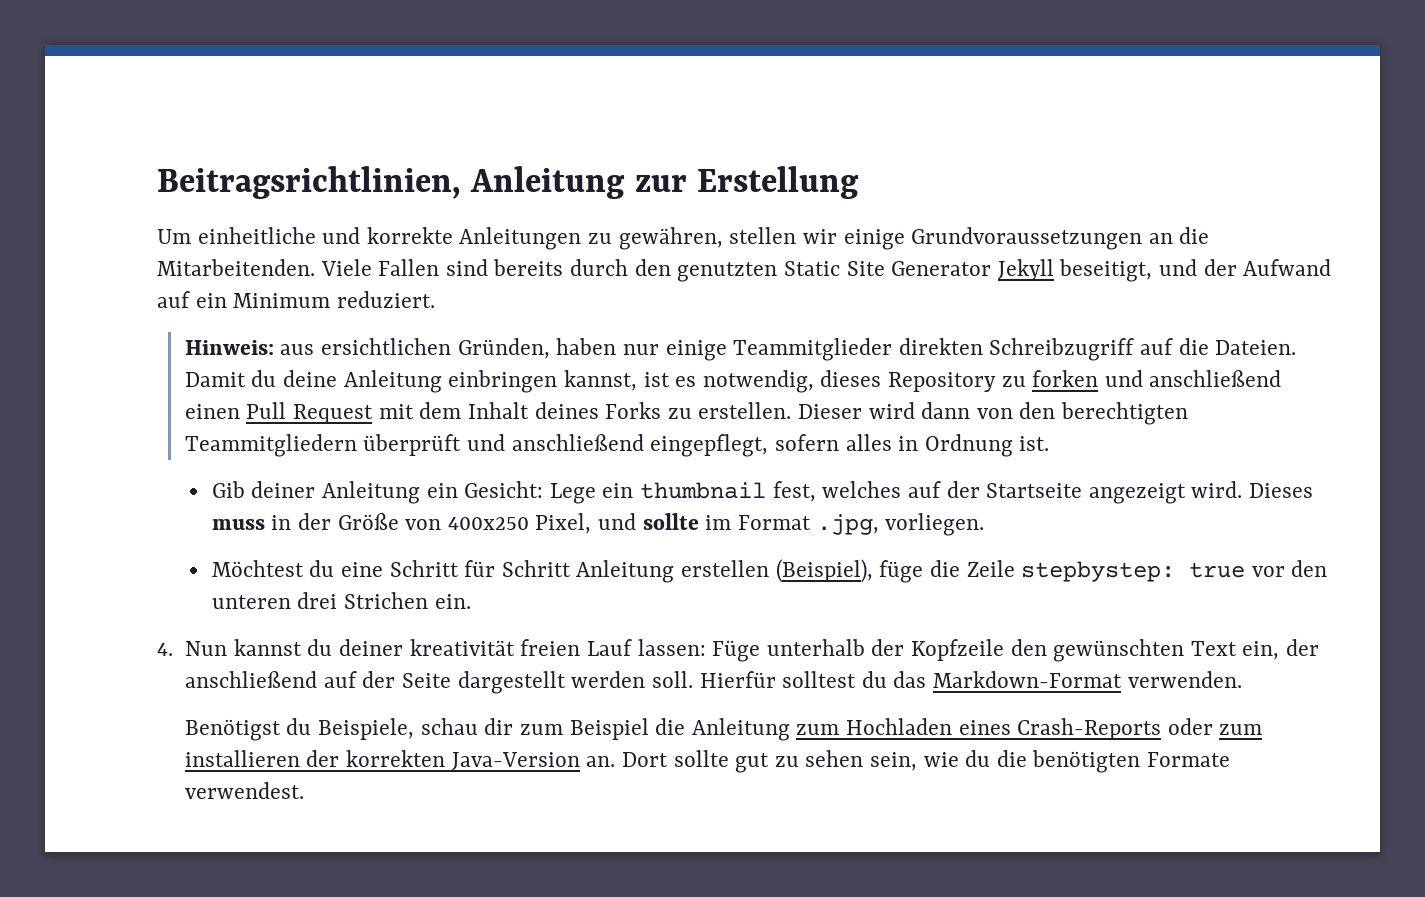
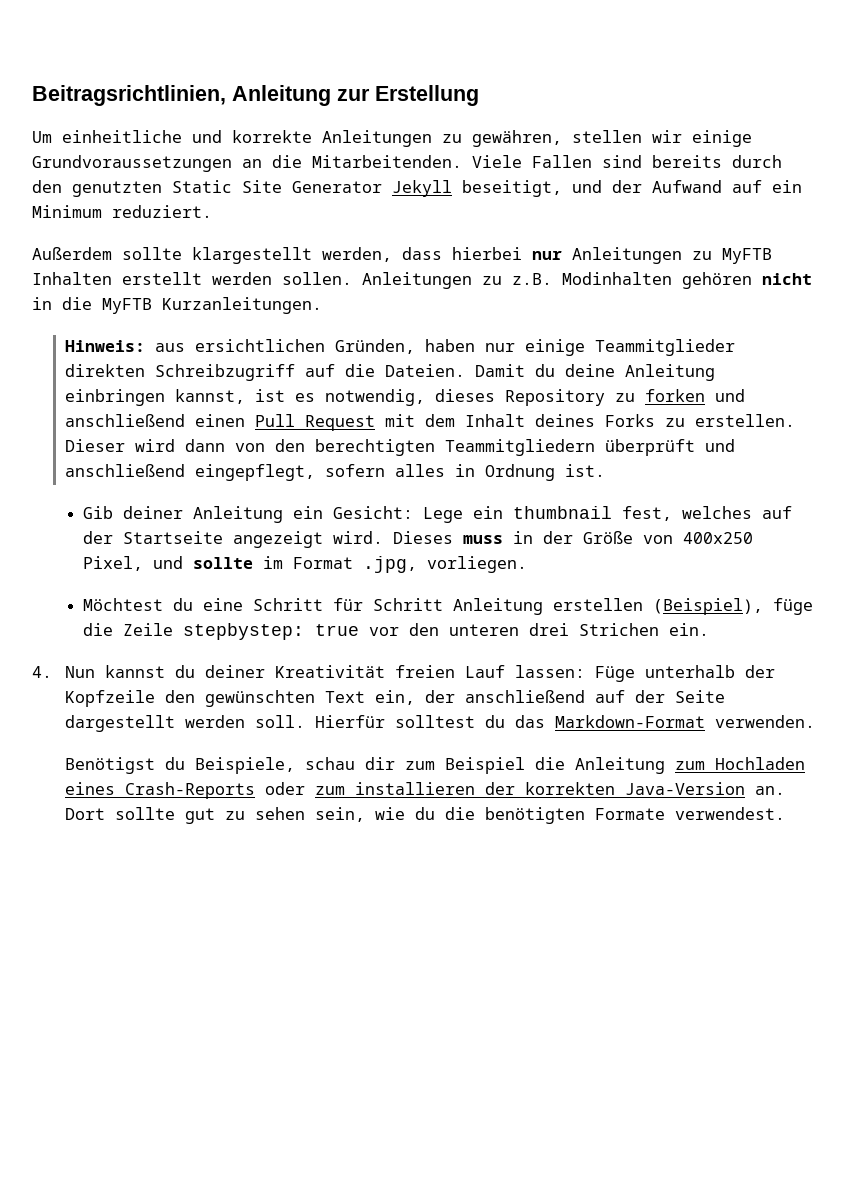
+ Außerdem sollte klargestellt werden, dass hierbei nur Anleitungen zu MyFTB Inhalten erstellt werden sollen. Anleitungen zu z.B. Modinhalten gehören nicht in die MyFTB Kurzanleitungen.
- 4. Nun kannst du deiner kreativität freien Lauf lassen: Füge unterhalb der Kopfzeile den gewünschten Text ein, der anschließend auf der Seite dargestellt werden soll.
+ 4. Nun kannst du deiner Kreativität freien Lauf lassen: Füge unterhalb der Kopfzeile den gewünschten Text ein, der anschließend auf der Seite dargestellt werden soll.

